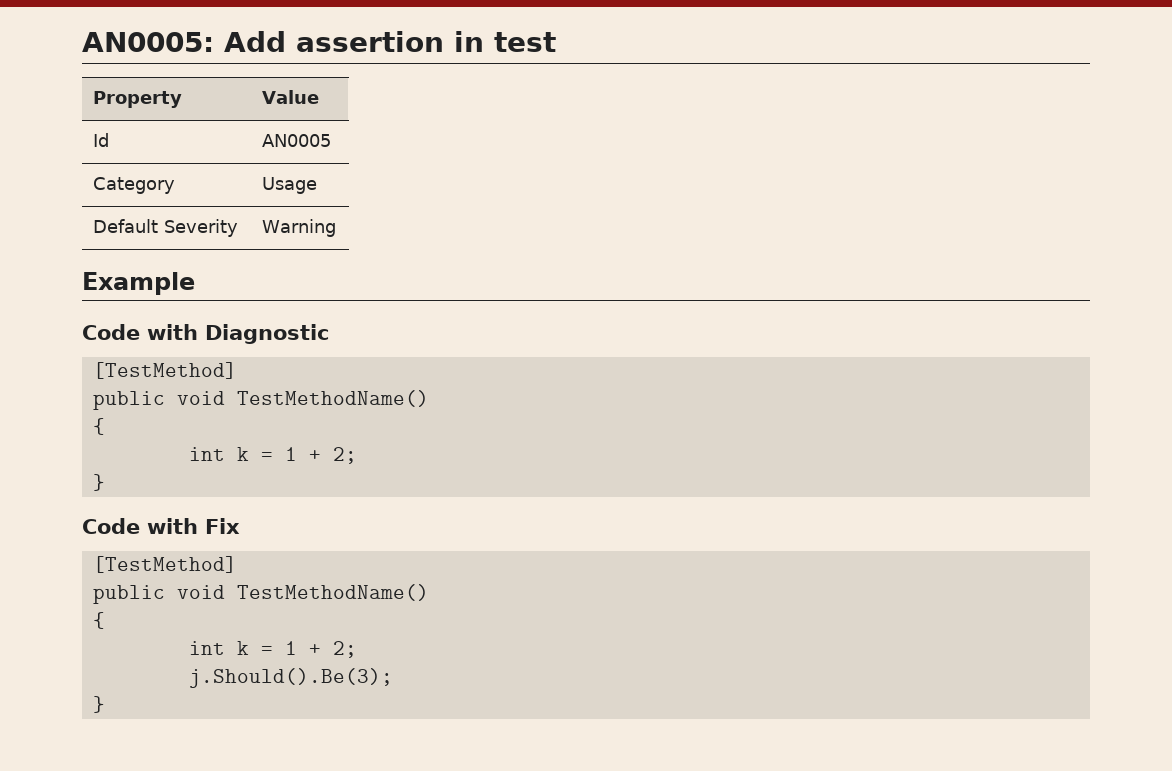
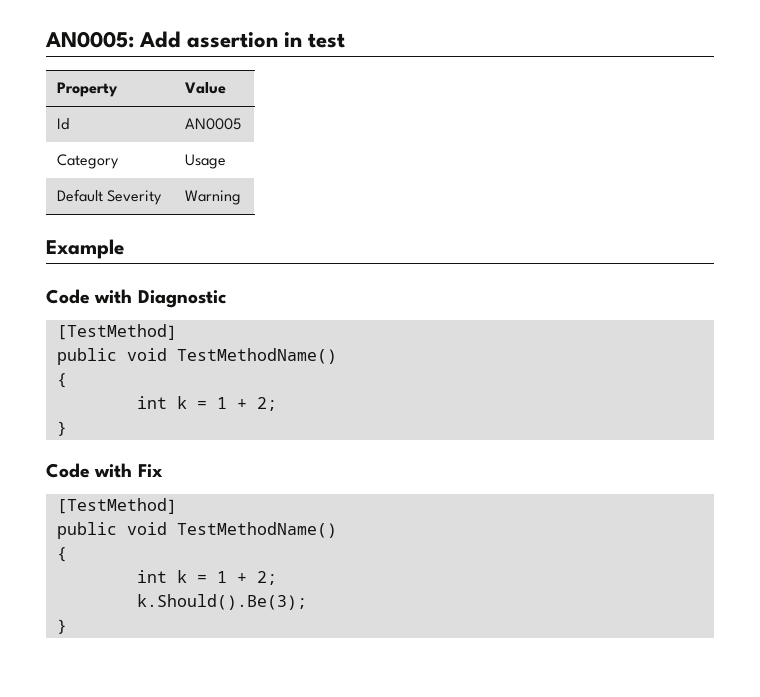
- j.Should().Be(3);
+ k.Should().Be(3);

